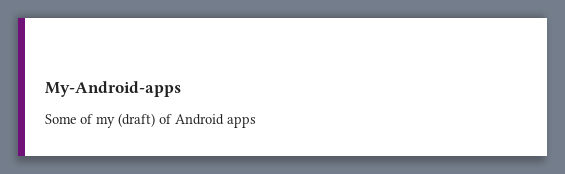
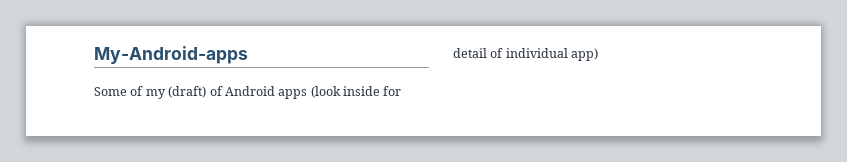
- Some of my (draft) of Android apps
+ Some of my (draft) of Android apps (look inside for detail of individual app)

